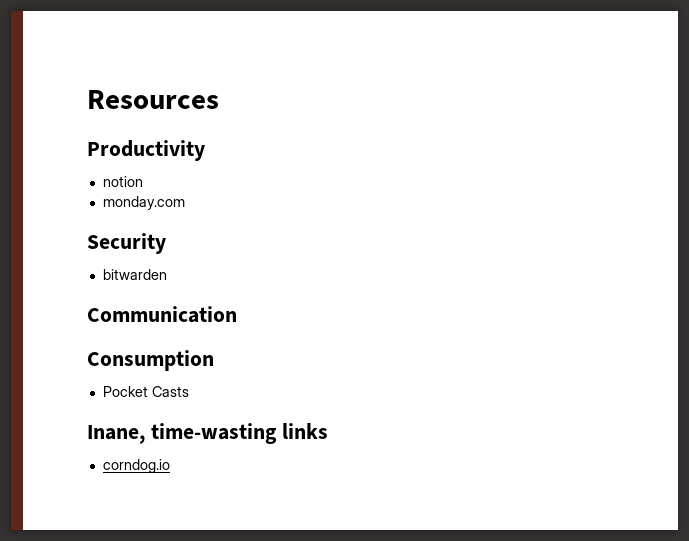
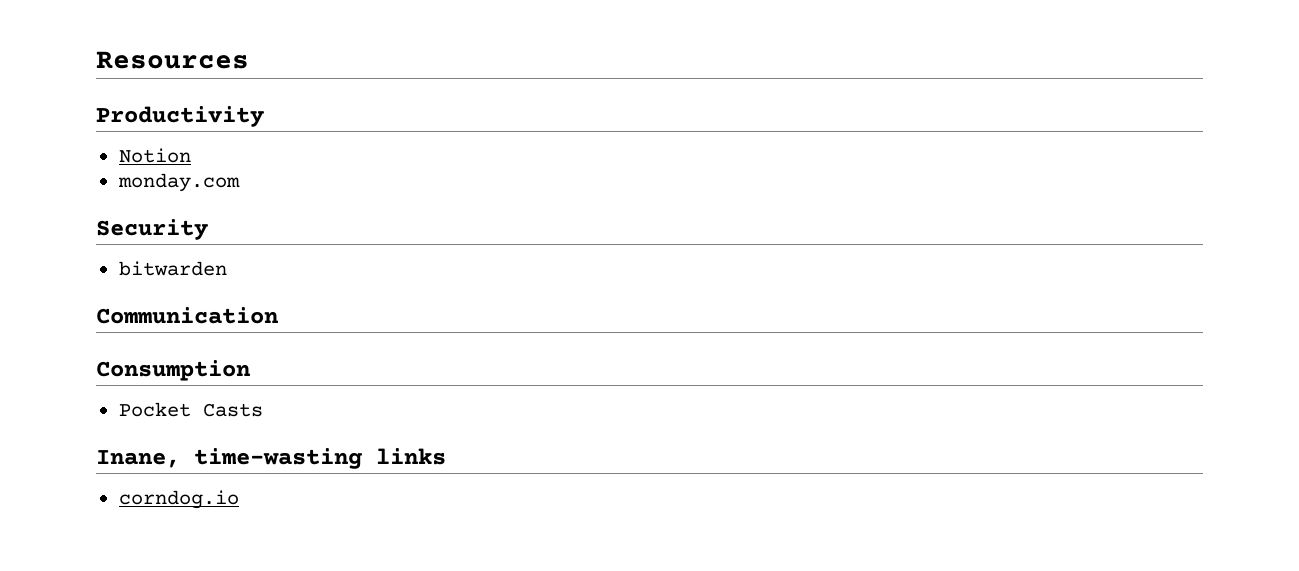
- notion
+ Notion

